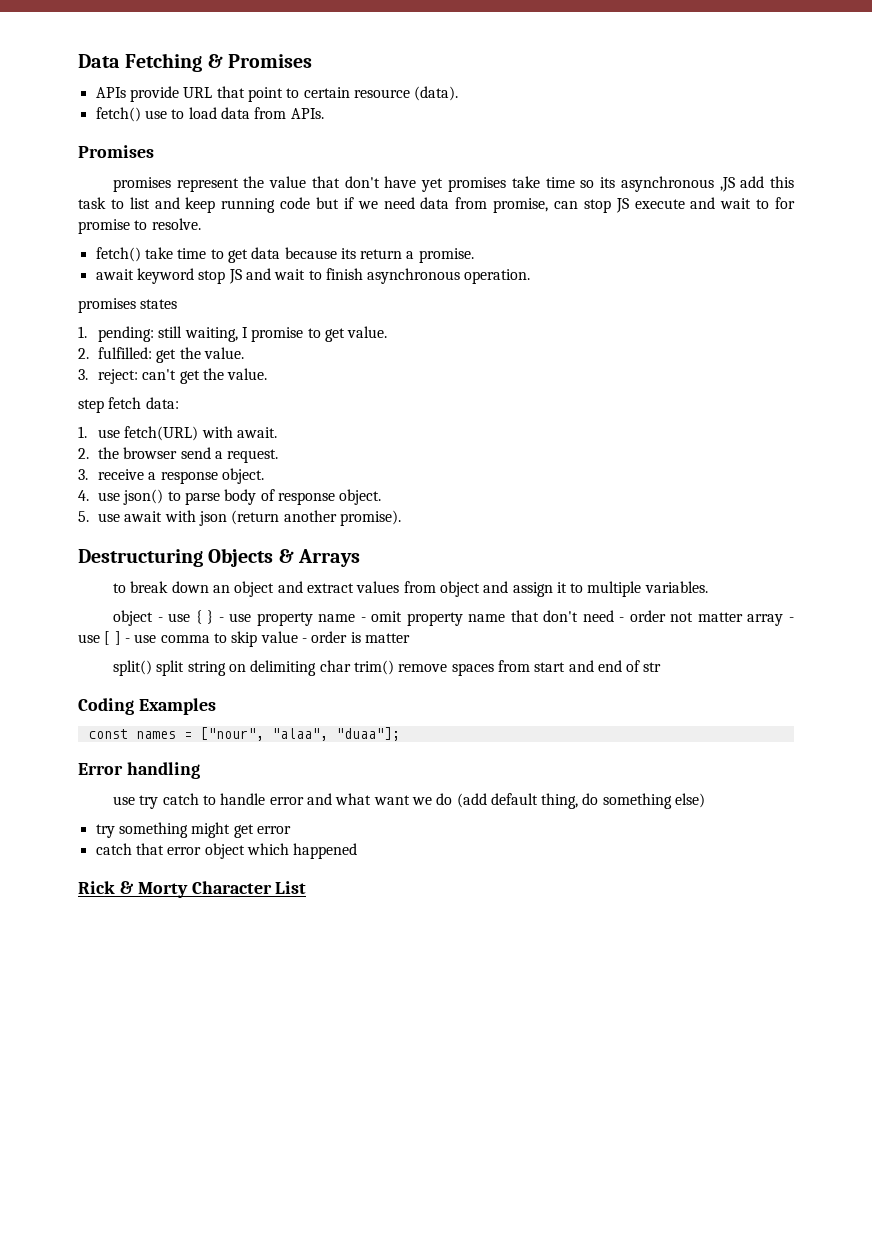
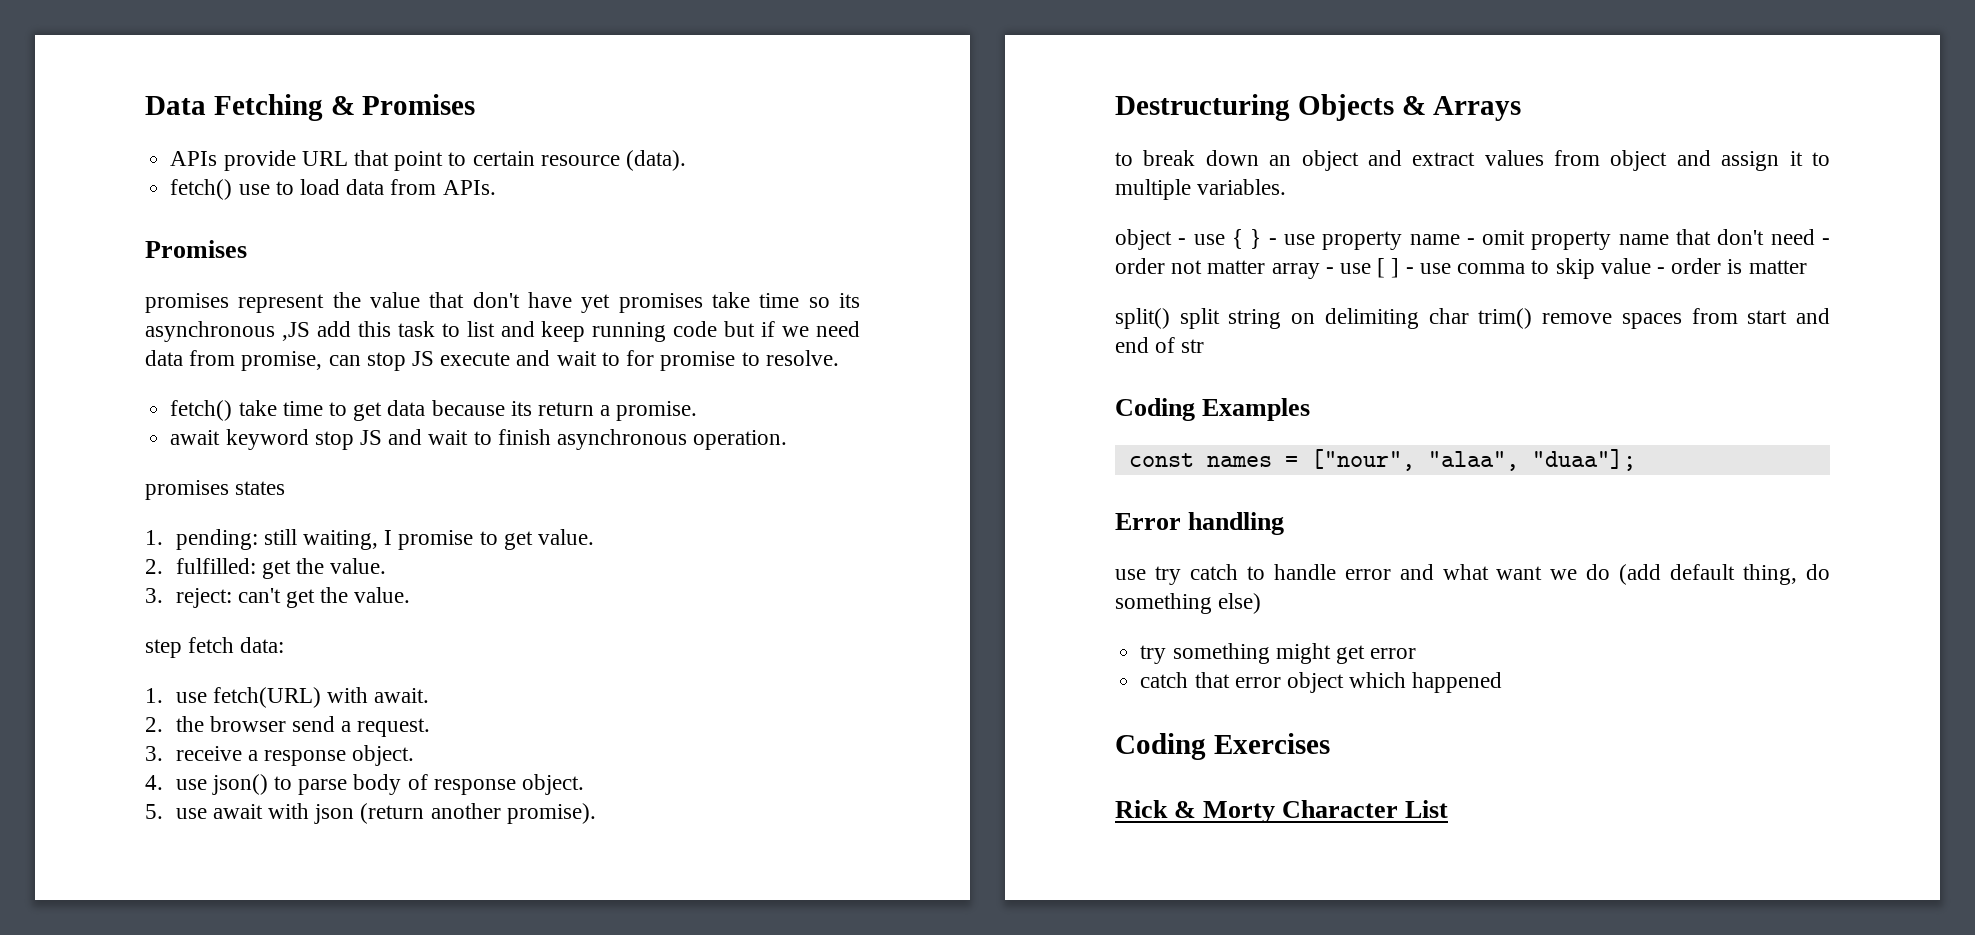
+ Coding Exercises

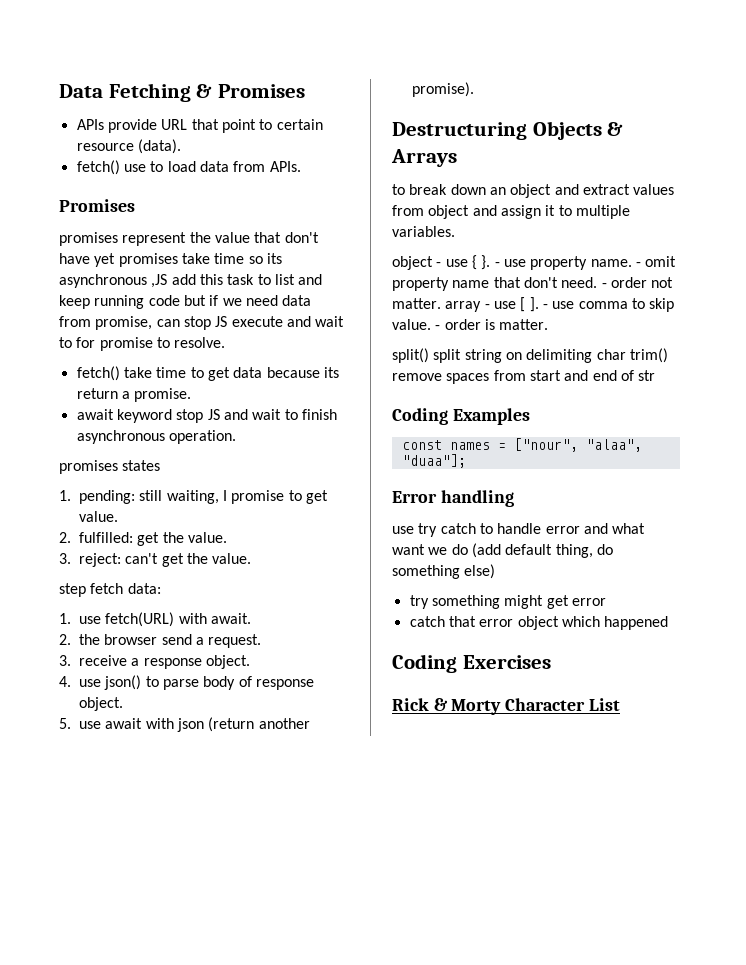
- object - use { } - use property name - omit property name that don't need - order not matter array - use [ ] - use comma to skip value - order is matter
+ object - use { }. - use property name. - omit property name that don't need. - order not matter. array - use [ ]. - use comma to skip value. - order is matter.

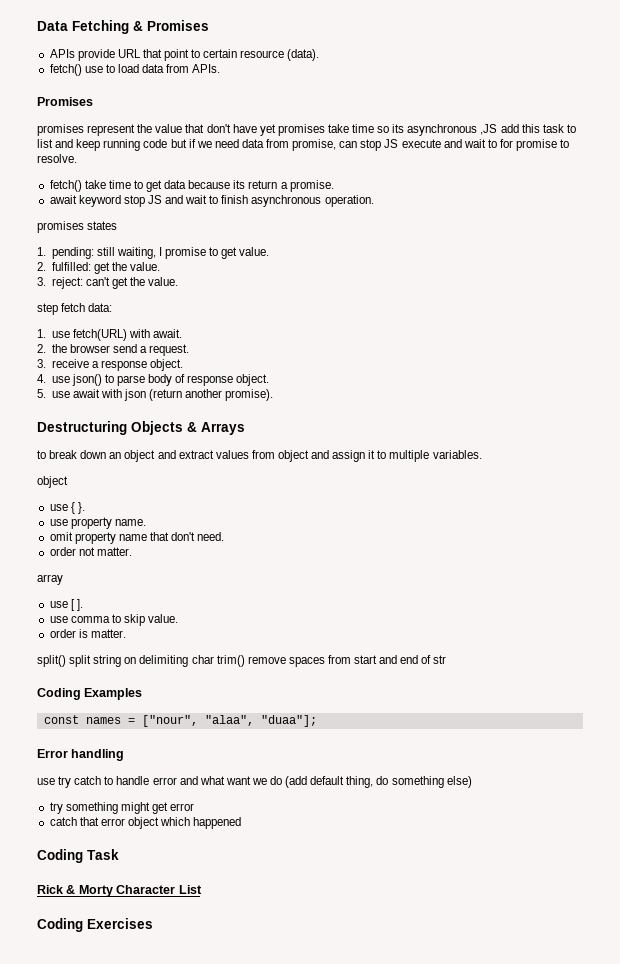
  to break down an object and extract values from object and assign it to multiple variables.
- object - use { }. - use property name. - omit property name that don't need. - order not matter. array - use [ ]. - use comma to skip value. - order is matter.
+ object
+ use { }.
+ use property name.
+ omit property name that don't need.
+ order not matter.
+ array
+ use [ ].
+ use comma to skip value.
+ order is matter.
- Coding Exercises
+ Coding Task
+ Coding Exercises

